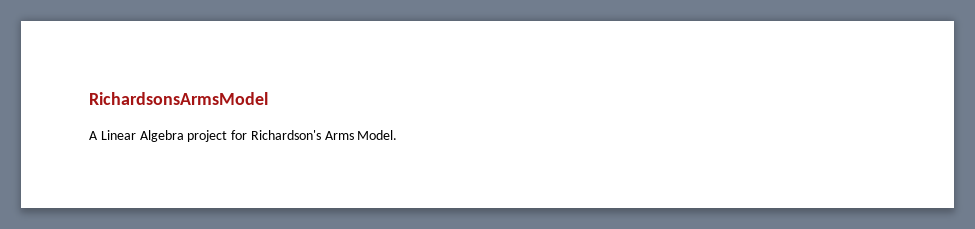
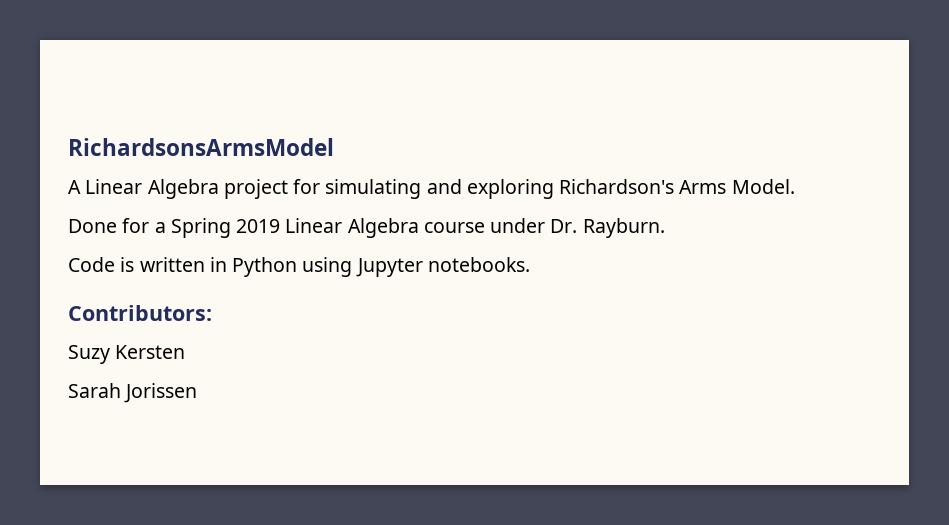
- A Linear Algebra project for Richardson's Arms Model.
+ A Linear Algebra project for simulating and exploring Richardson's Arms Model.
+ Done for a Spring 2019 Linear Algebra course under Dr. Rayburn.
+ Code is written in Python using Jupyter notebooks.
+ Contributors:
+ Suzy Kersten
+ Sarah Jorissen

